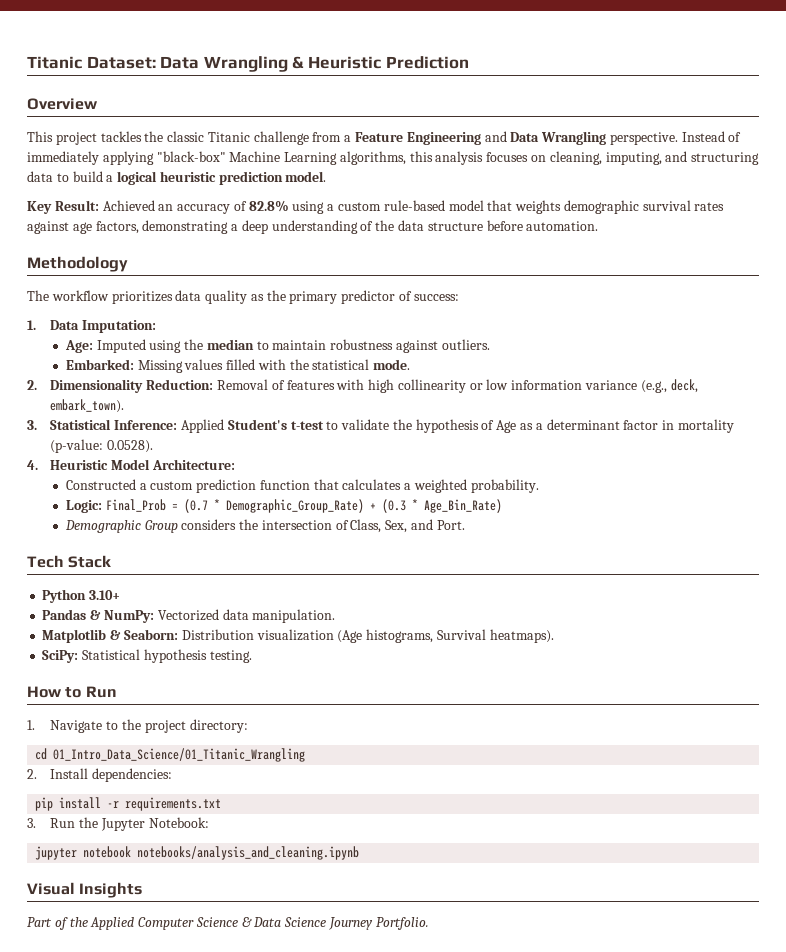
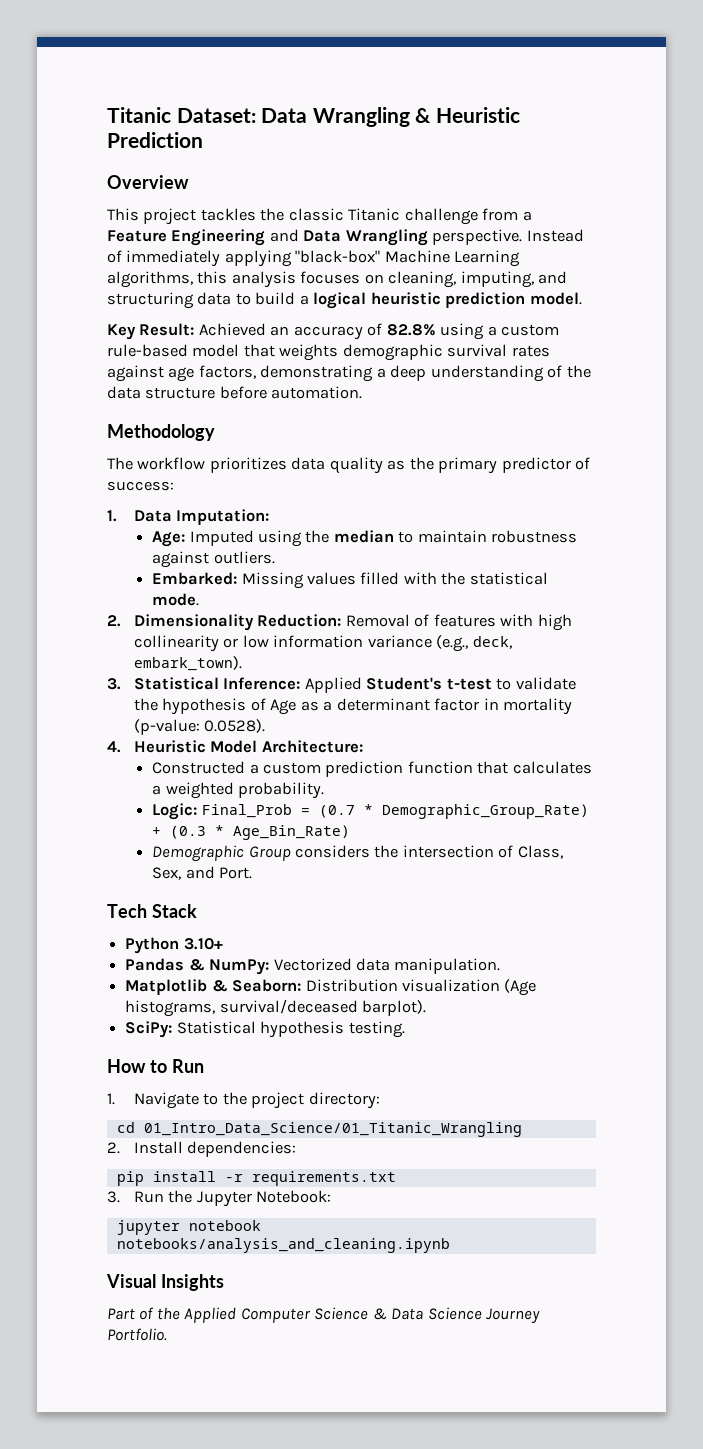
- Matplotlib & Seaborn: Distribution visualization (Age histograms, Survival heatmaps).
+ Matplotlib & Seaborn: Distribution visualization (Age histograms, survival/deceased barplot).

